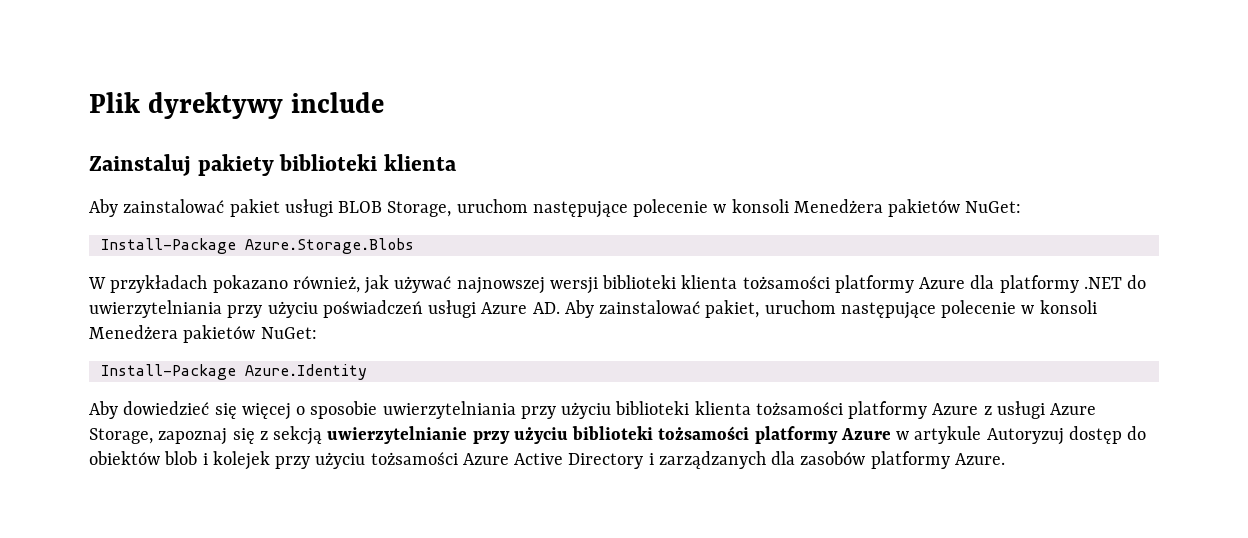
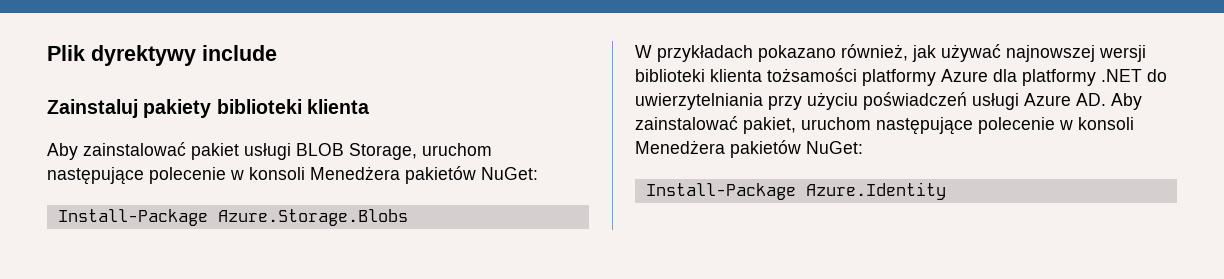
- Aby dowiedzieć się więcej o sposobie uwierzytelniania przy użyciu biblioteki klienta tożsamości platformy Azure z usługi Azure Storage, zapoznaj się z sekcją uwierzytelnianie przy użyciu biblioteki tożsamości platformy Azure w artykule Autoryzuj dostęp do obiektów blob i kolejek przy użyciu tożsamości Azure Active Directory i zarządzanych dla zasobów platformy Azure.

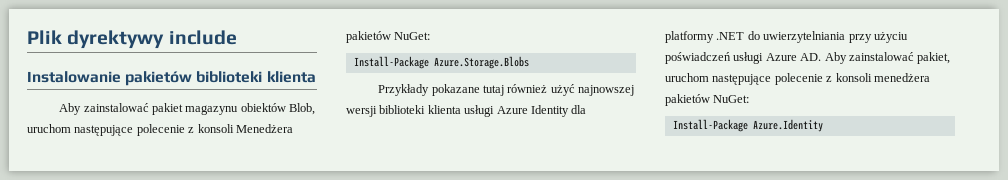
- Zainstaluj pakiety biblioteki klienta
+ Instalowanie pakietów biblioteki klienta
- Aby zainstalować pakiet usługi BLOB Storage, uruchom następujące polecenie w konsoli Menedżera pakietów NuGet:
+ Aby zainstalować pakiet magazynu obiektów Blob, uruchom następujące polecenie z konsoli Menedżera pakietów NuGet:
- W przykładach pokazano również, jak używać najnowszej wersji biblioteki klienta tożsamości platformy Azure dla platformy .NET do uwierzytelniania przy użyciu poświadczeń usługi Azure AD. Aby zainstalować pakiet, uruchom następujące polecenie w konsoli Menedżera pakietów NuGet:
+ Przykłady pokazane tutaj również użyć najnowszej wersji biblioteki klienta usługi Azure Identity dla platformy .NET do uwierzytelniania przy użyciu poświadczeń usługi Azure AD. Aby zainstalować pakiet, uruchom następujące polecenie z konsoli menedżera pakietów NuGet:

